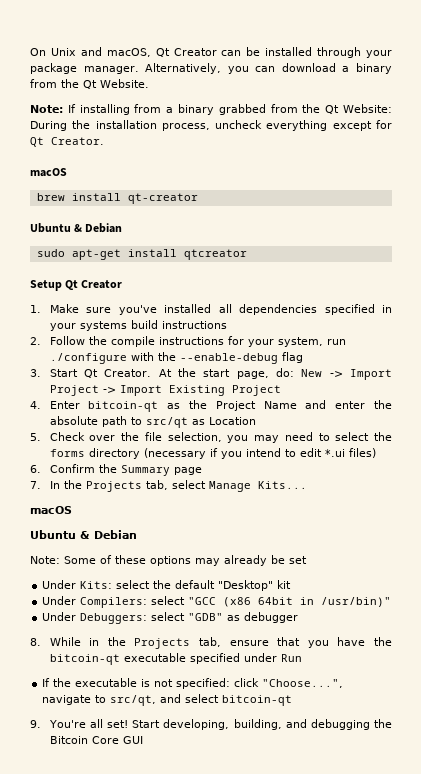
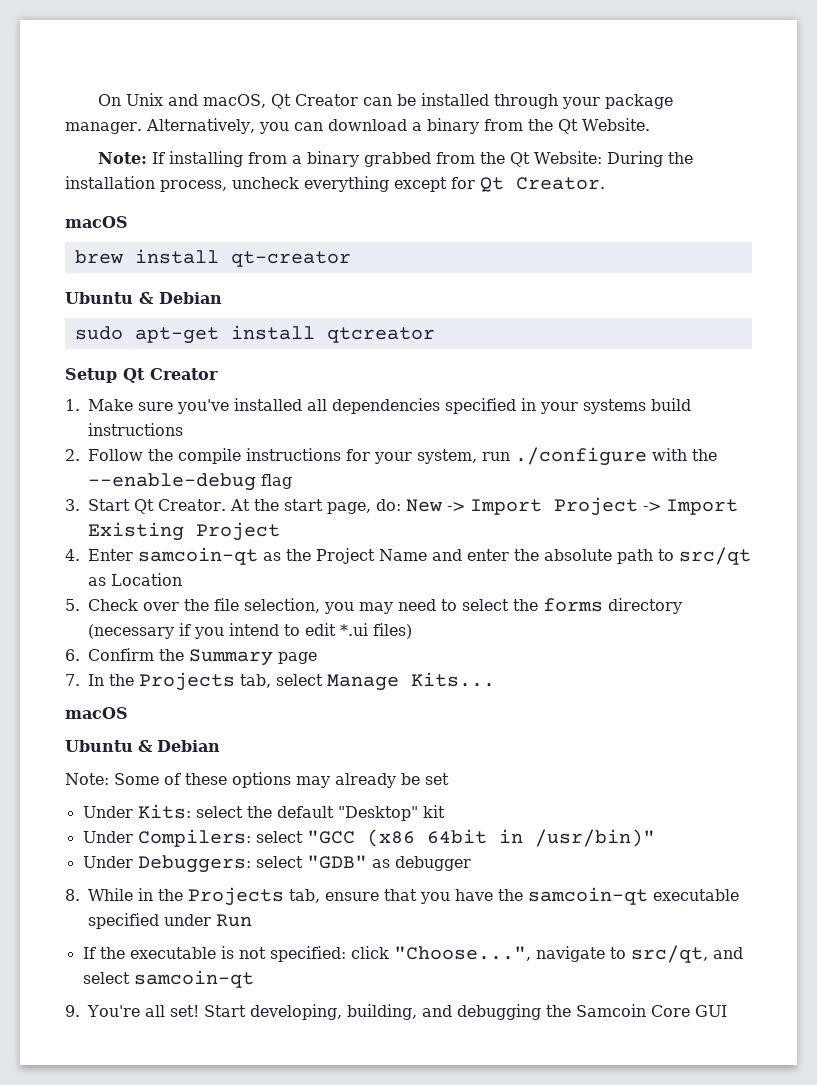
- 4. Enter bitcoin-qt as the Project Name and enter the absolute path to src/qt as Location
+ 4. Enter samcoin-qt as the Project Name and enter the absolute path to src/qt as Location
- 8. While in the Projects tab, ensure that you have the bitcoin-qt executable specified under Run
+ 8. While in the Projects tab, ensure that you have the samcoin-qt executable specified under Run
- If the executable is not specified: click "Choose...", navigate to src/qt, and select bitcoin-qt
+ If the executable is not specified: click "Choose...", navigate to src/qt, and select samcoin-qt
- Start developing, building, and debugging the Bitcoin Core GUI
+ Start developing, building, and debugging the Samcoin Core GUI

